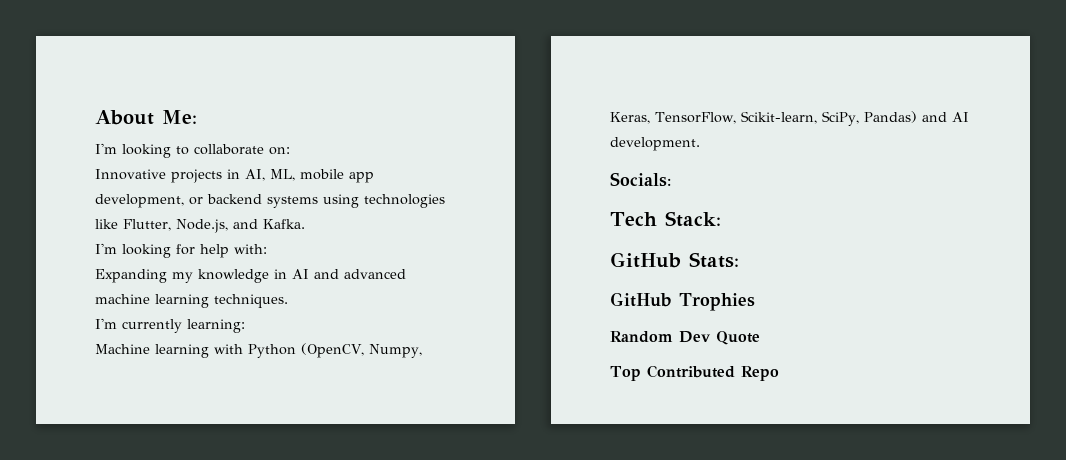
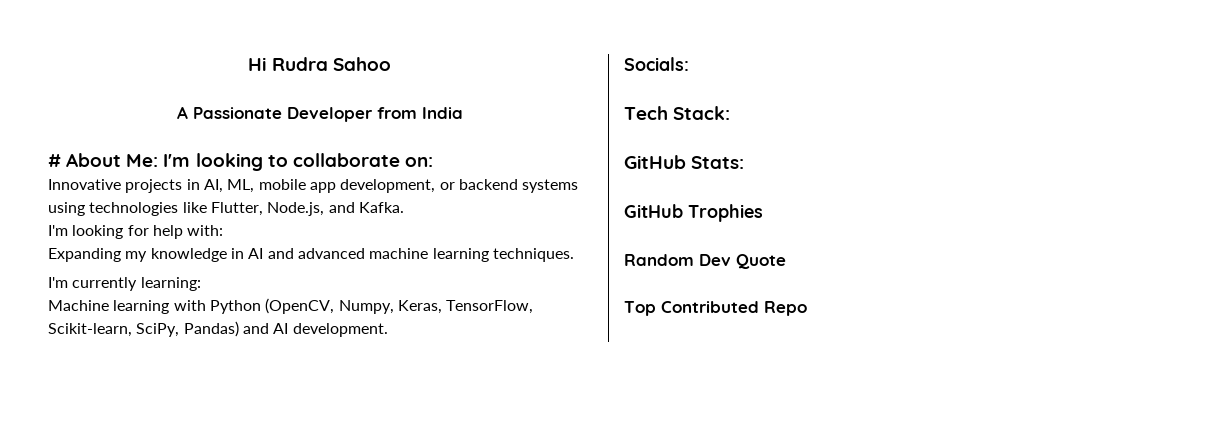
- About Me:
- I'm looking to collaborate on:
+ Hi Rudra Sahoo
+ A Passionate Developer from India
+ # About Me: I'm looking to collaborate on:

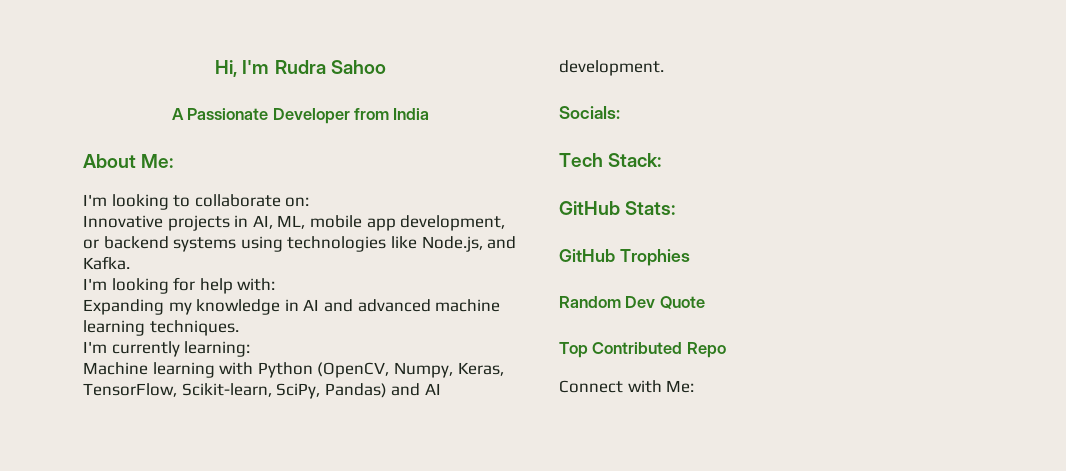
- Hi Rudra Sahoo
+ Hi, I'm Rudra Sahoo
- # About Me: I'm looking to collaborate on:
+ About Me:
+ I'm looking to collaborate on:
- Innovative projects in AI, ML, mobile app development, or backend systems using technologies like Flutter, Node.js, and Kafka.
+ Innovative projects in AI, ML, mobile app development, or backend systems using technologies like Node.js, and Kafka.
+ Connect with Me:

